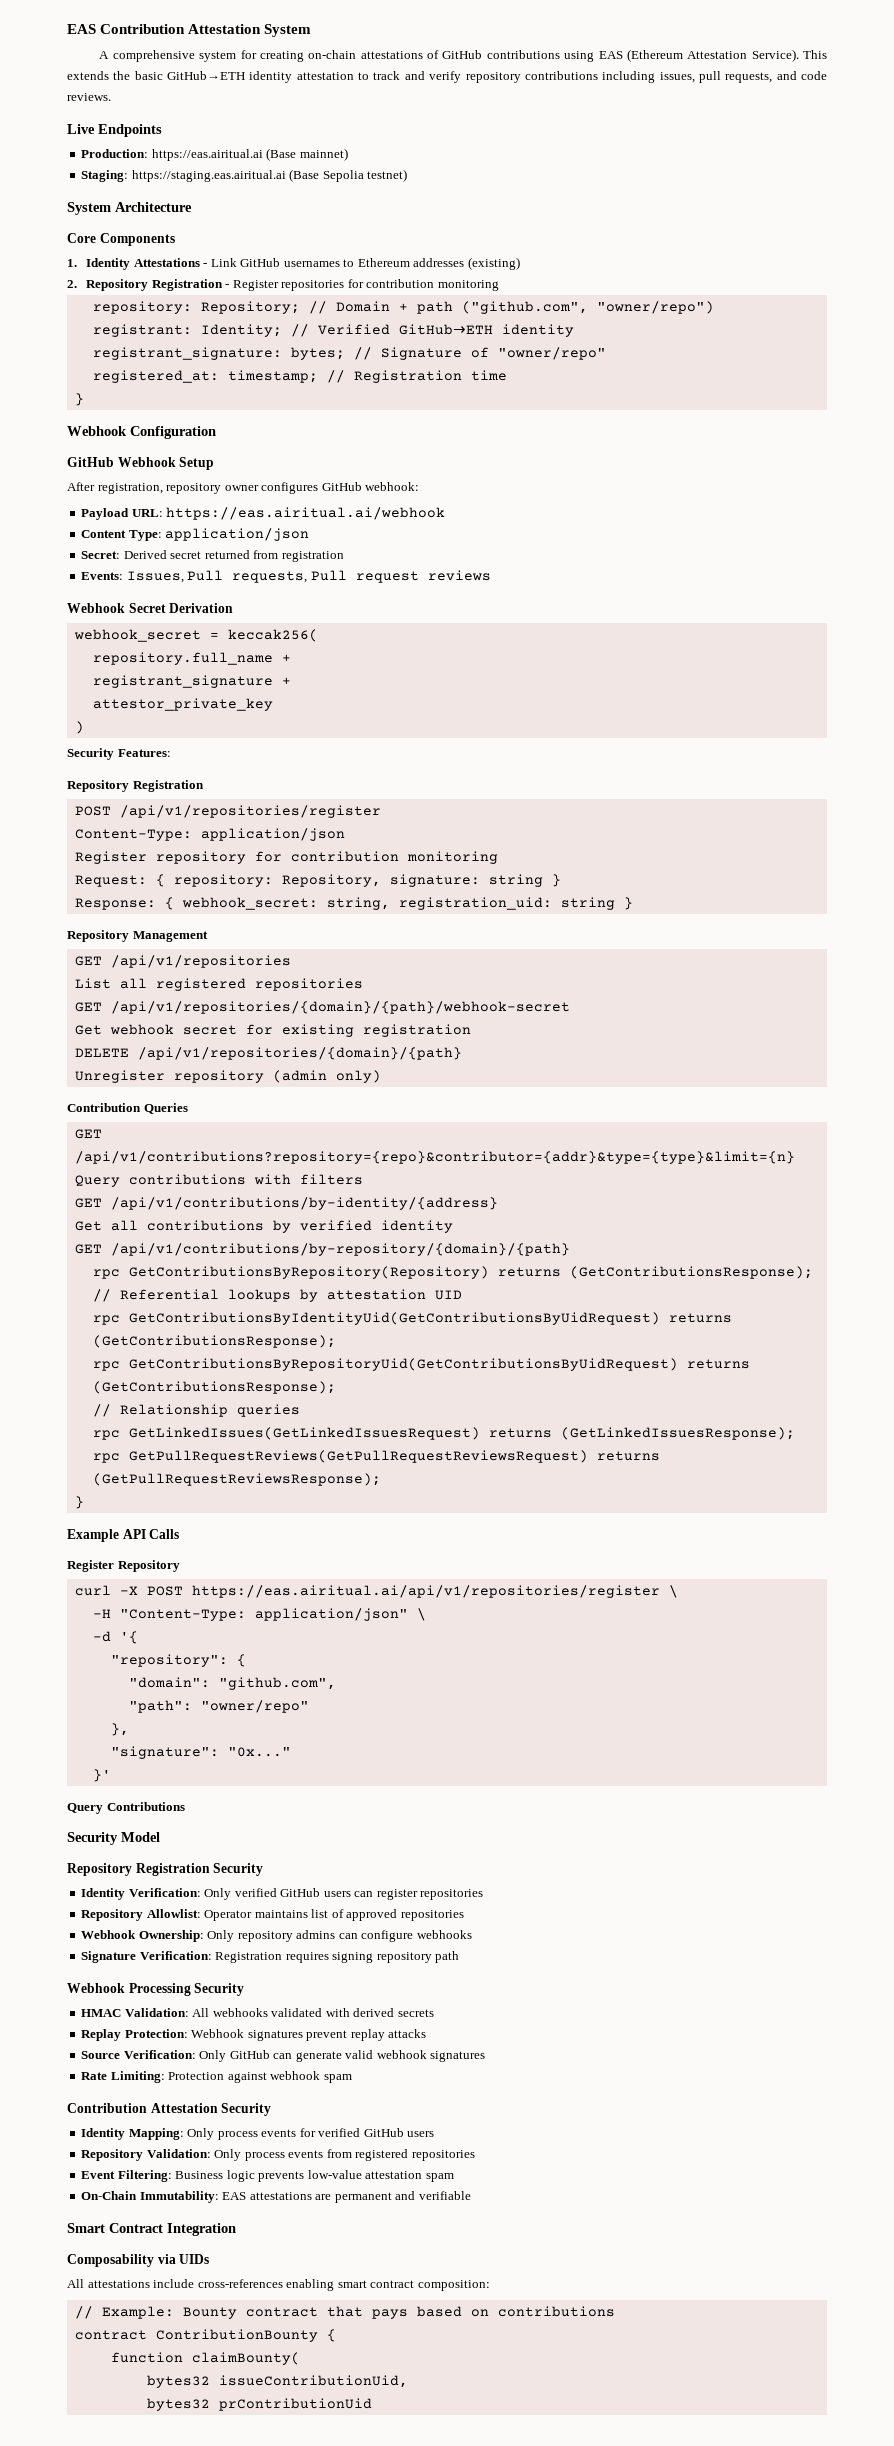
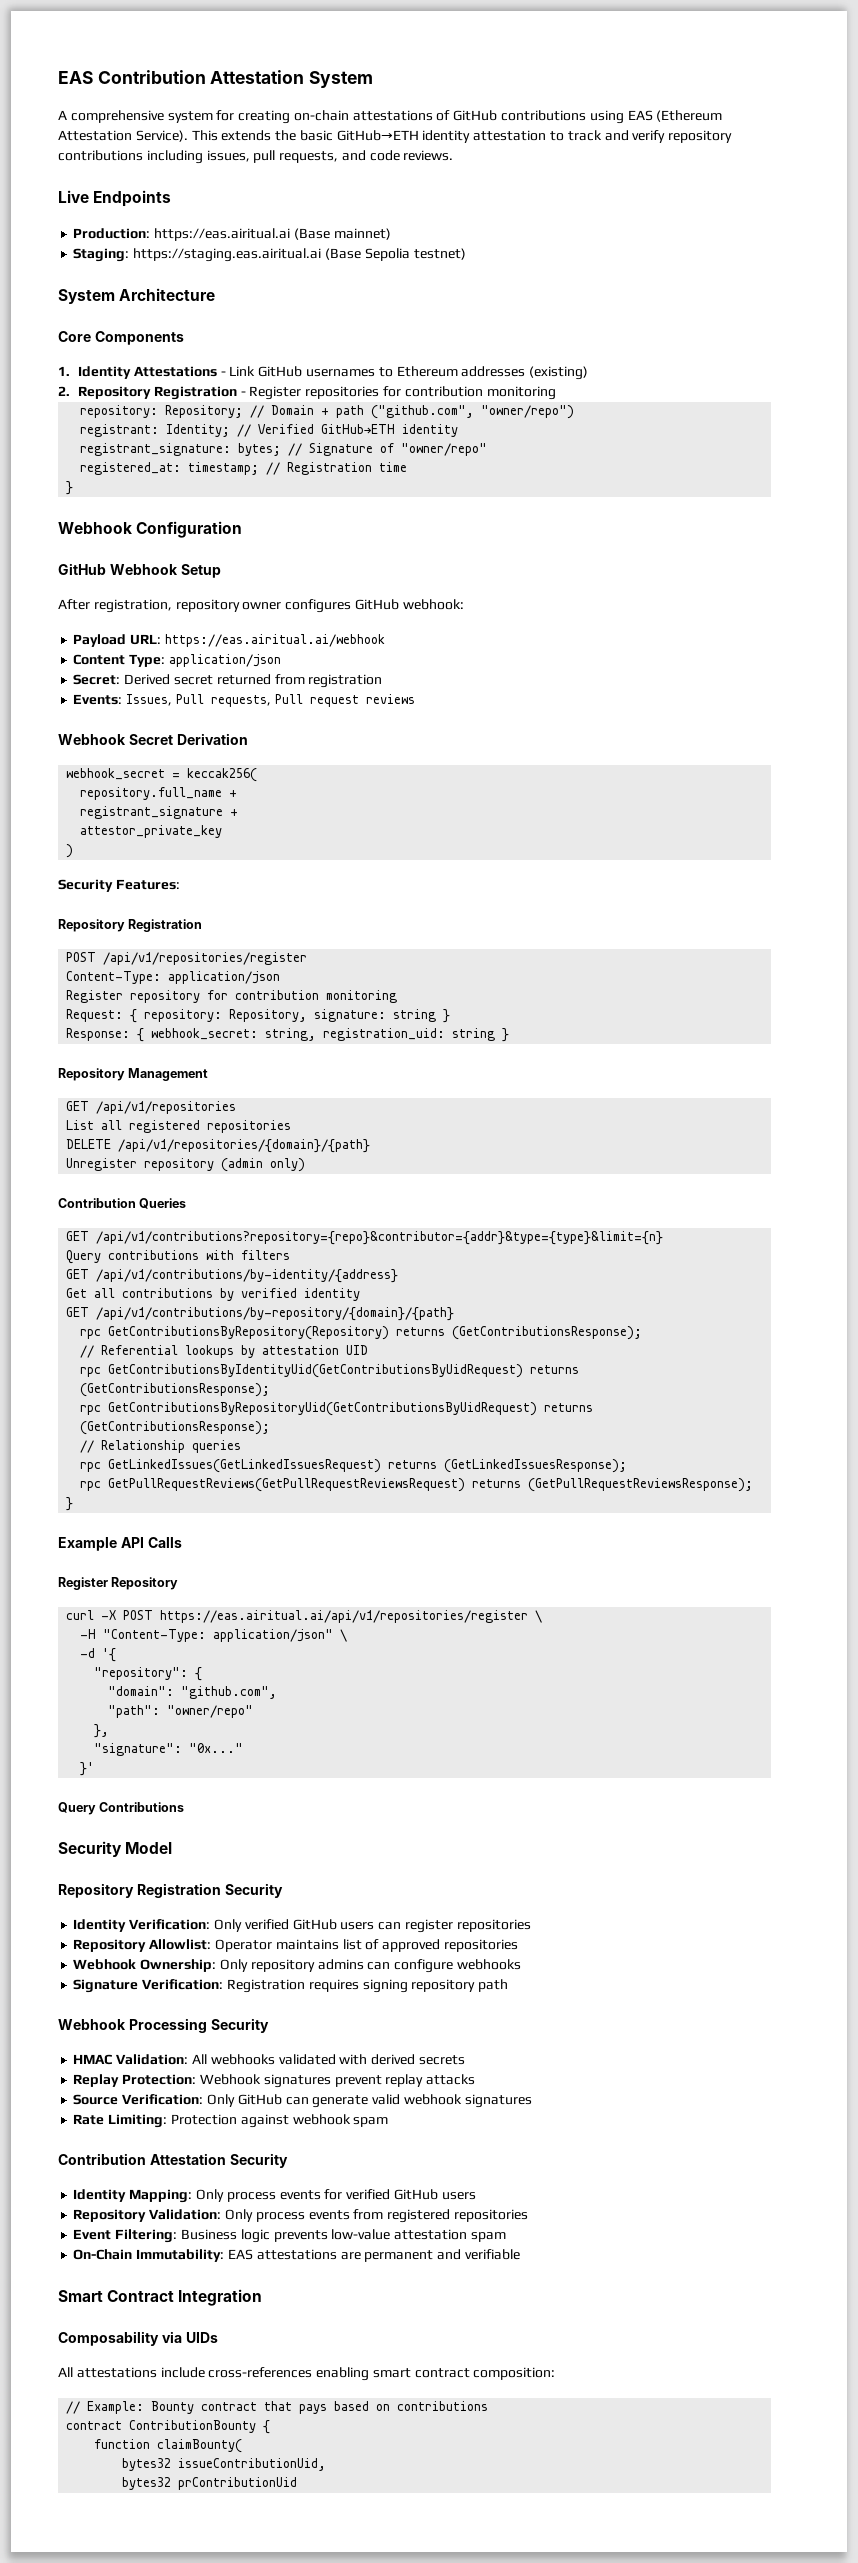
- GET /api/v1/repositories/{domain}/{path}/webhook-secret
- Get webhook secret for existing registration

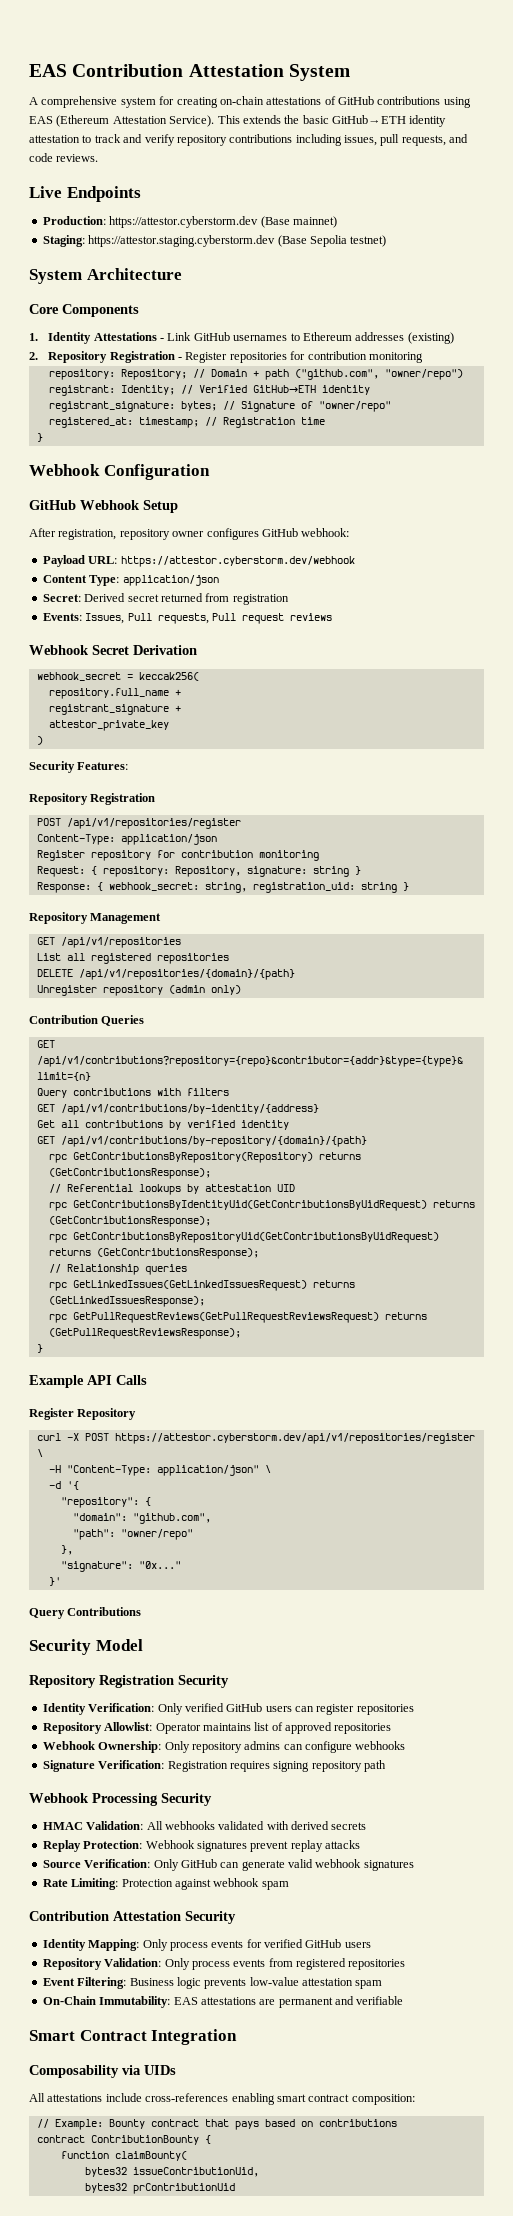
- Production: https://eas.airitual.ai (Base mainnet)
+ Production: https://attestor.cyberstorm.dev (Base mainnet)
- Staging: https://staging.eas.airitual.ai (Base Sepolia testnet)
+ Staging: https://attestor.staging.cyberstorm.dev (Base Sepolia testnet)
- Payload URL: https://eas.airitual.ai/webhook
+ Payload URL: https://attestor.cyberstorm.dev/webhook
- curl -X POST https://eas.airitual.ai/api/v1/repositories/register \
+ curl -X POST https://attestor.cyberstorm.dev/api/v1/repositories/register \

